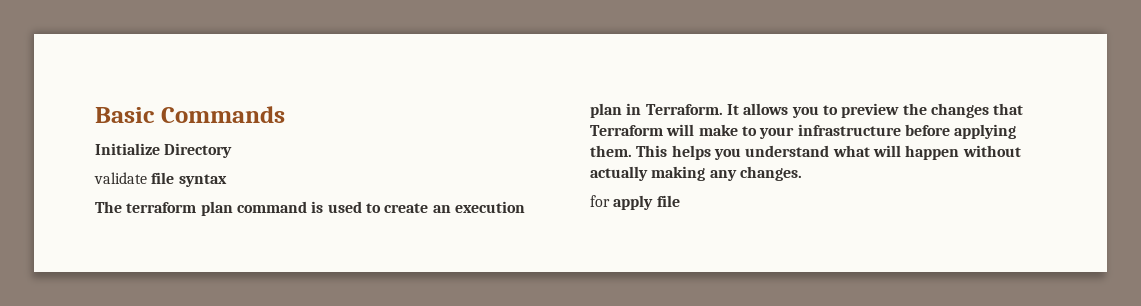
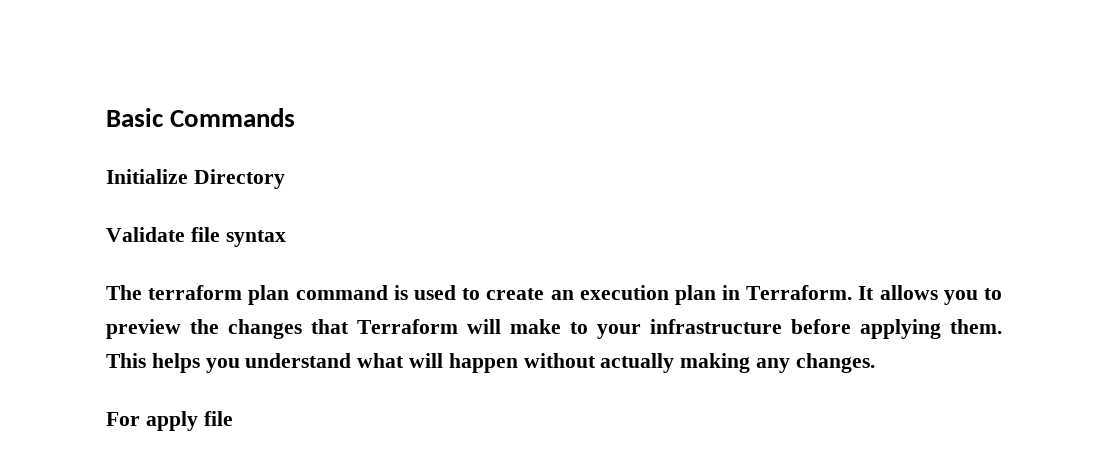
- validate file syntax
+ Validate file syntax
- for apply file
+ For apply file

